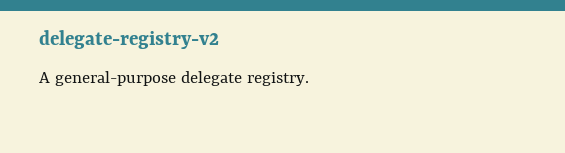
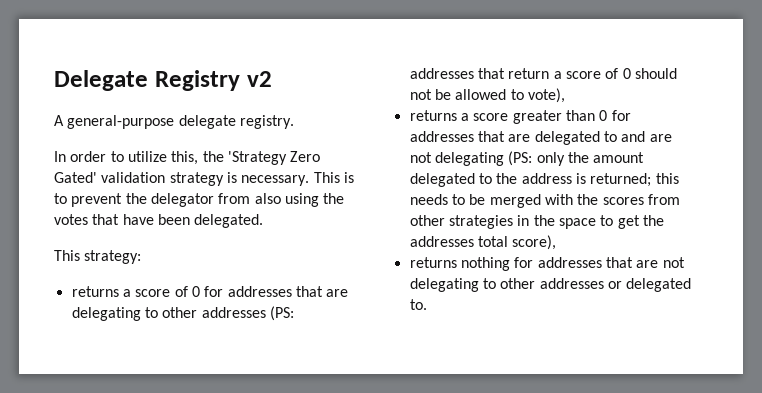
- delegate-registry-v2
+ Delegate Registry v2
+ In order to utilize this, the 'Strategy Zero Gated' validation strategy is necessary. This is to prevent the delegator from also using the votes that have been delegated.
+ This strategy:
+ returns a score of 0 for addresses that are delegating to other addresses (PS: addresses that return a score of 0 should not be allowed to vote),
+ returns a score greater than 0 for addresses that are delegated to and are not delegating (PS: only the amount delegated to the address is returned; this needs to be merged with the scores from other strategies in the space to get the addresses total score),
+ returns nothing for addresses that are not delegating to other addresses or delegated to.

